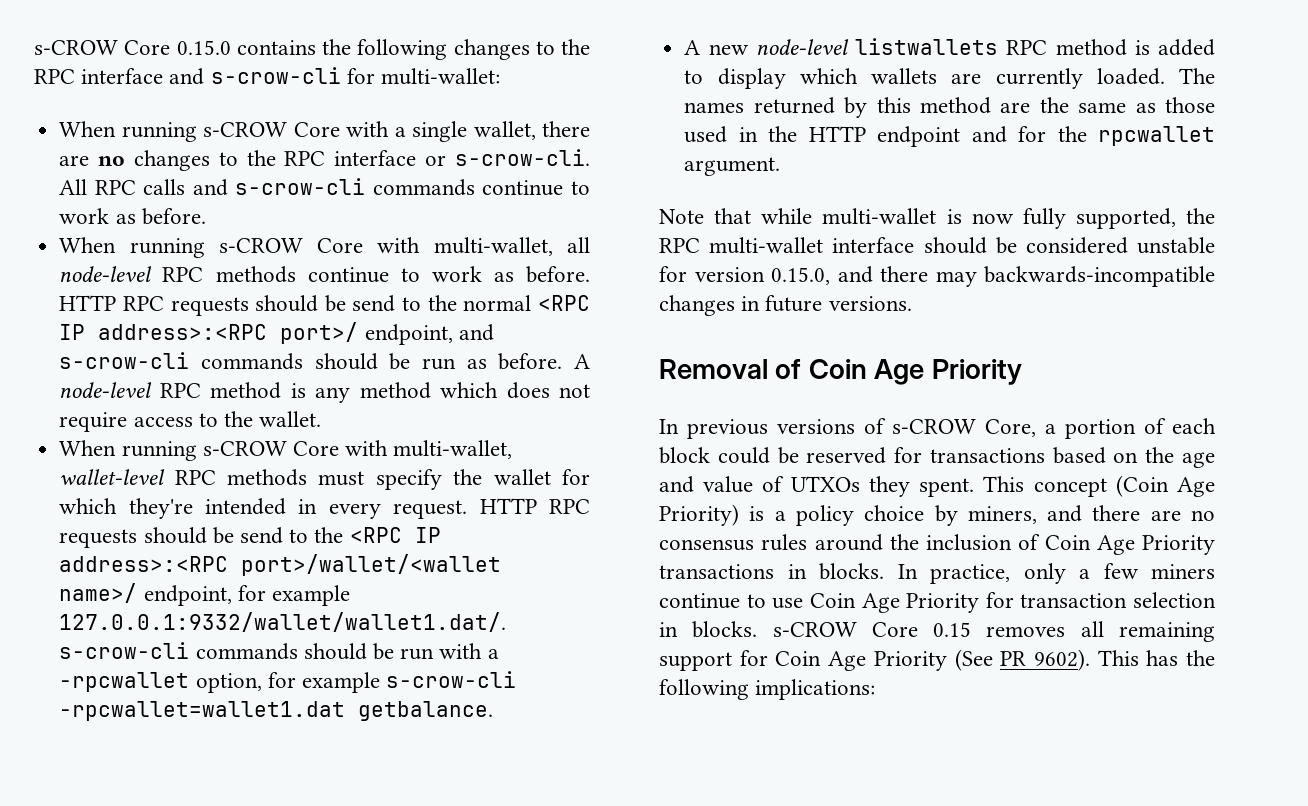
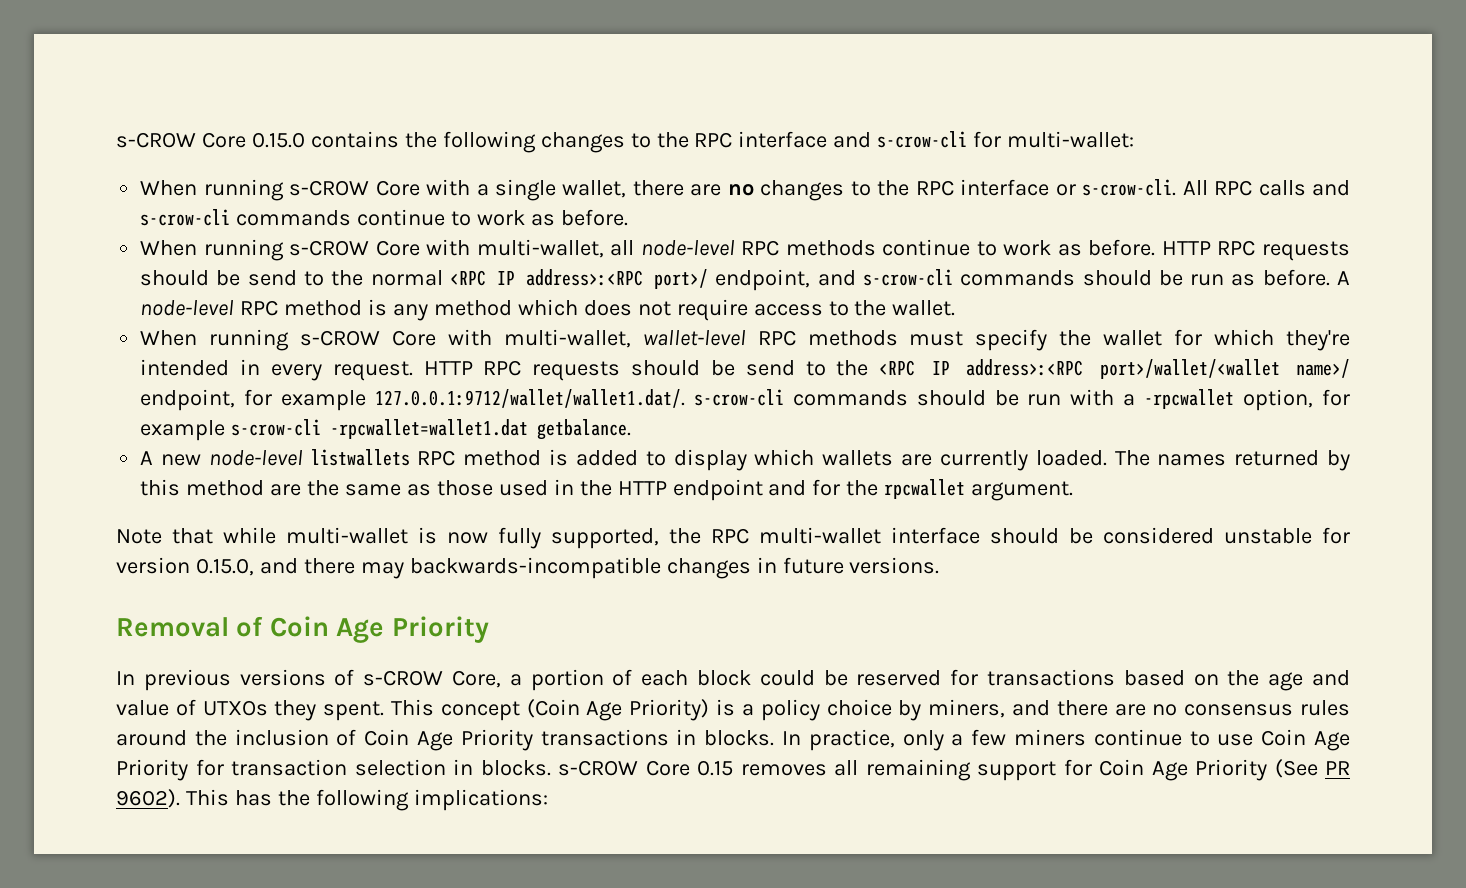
- HTTP RPC requests should be send to the <RPC IP address>:<RPC port>/wallet/<wallet name>/ endpoint, for example 127.0.0.1:9332/wallet/wallet1.dat/. s-crow-cli commands should be run with a -rpcwallet option, for example s-crow-cli -rpcwallet=wallet1.dat getbalance.
+ HTTP RPC requests should be send to the <RPC IP address>:<RPC port>/wallet/<wallet name>/ endpoint, for example 127.0.0.1:9712/wallet/wallet1.dat/. s-crow-cli commands should be run with a -rpcwallet option, for example s-crow-cli -rpcwallet=wallet1.dat getbalance.

